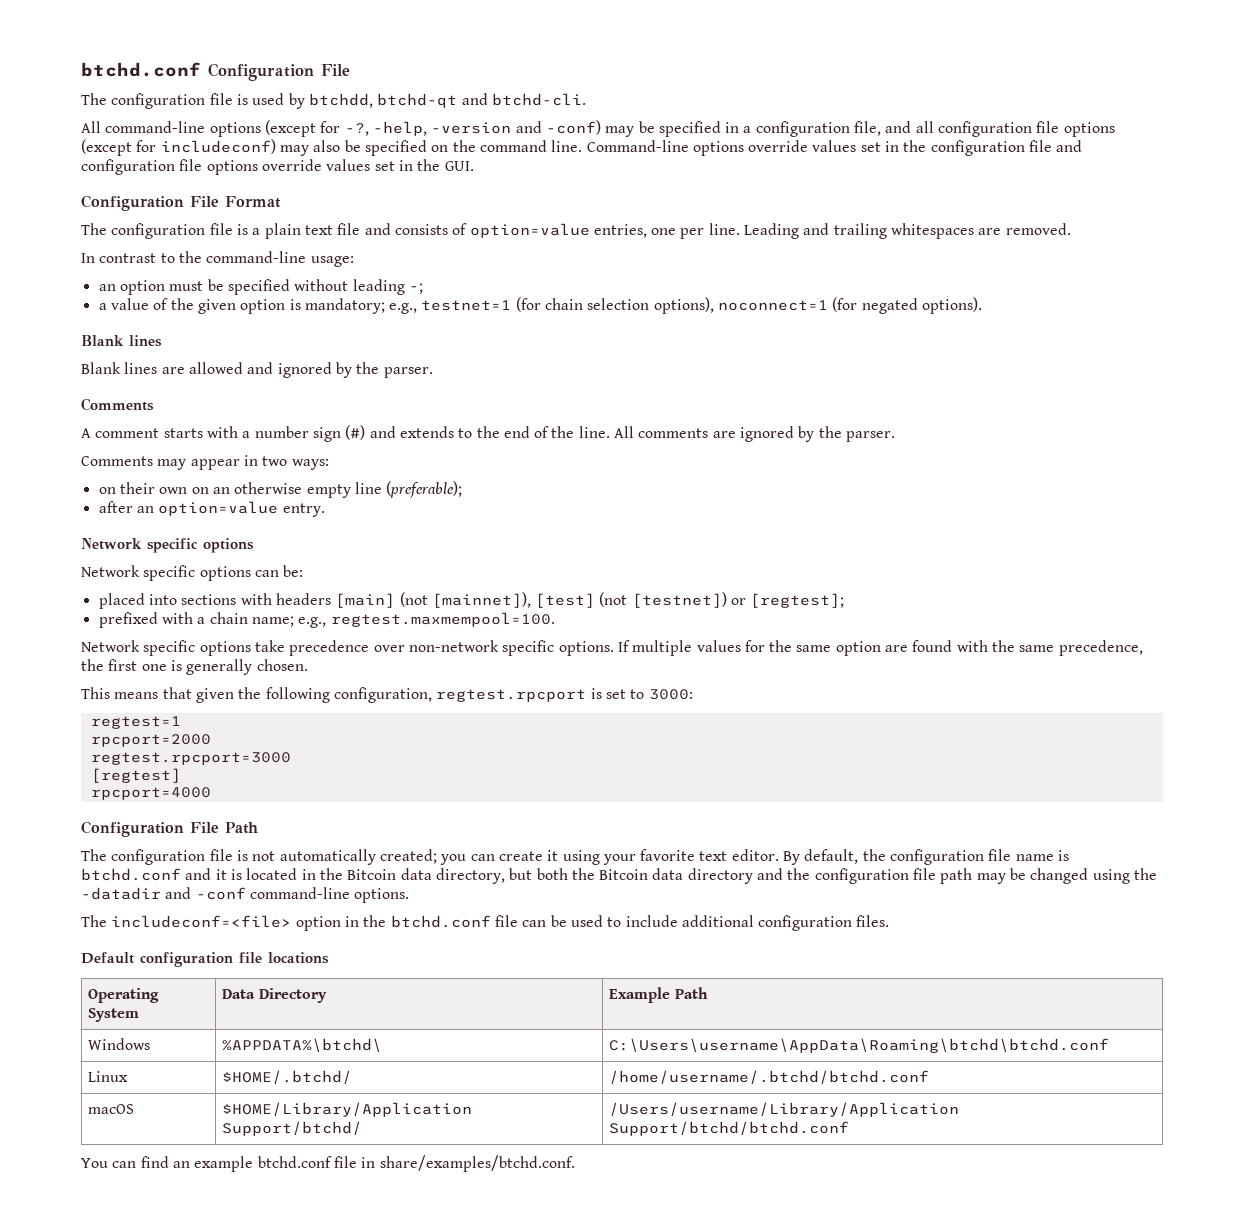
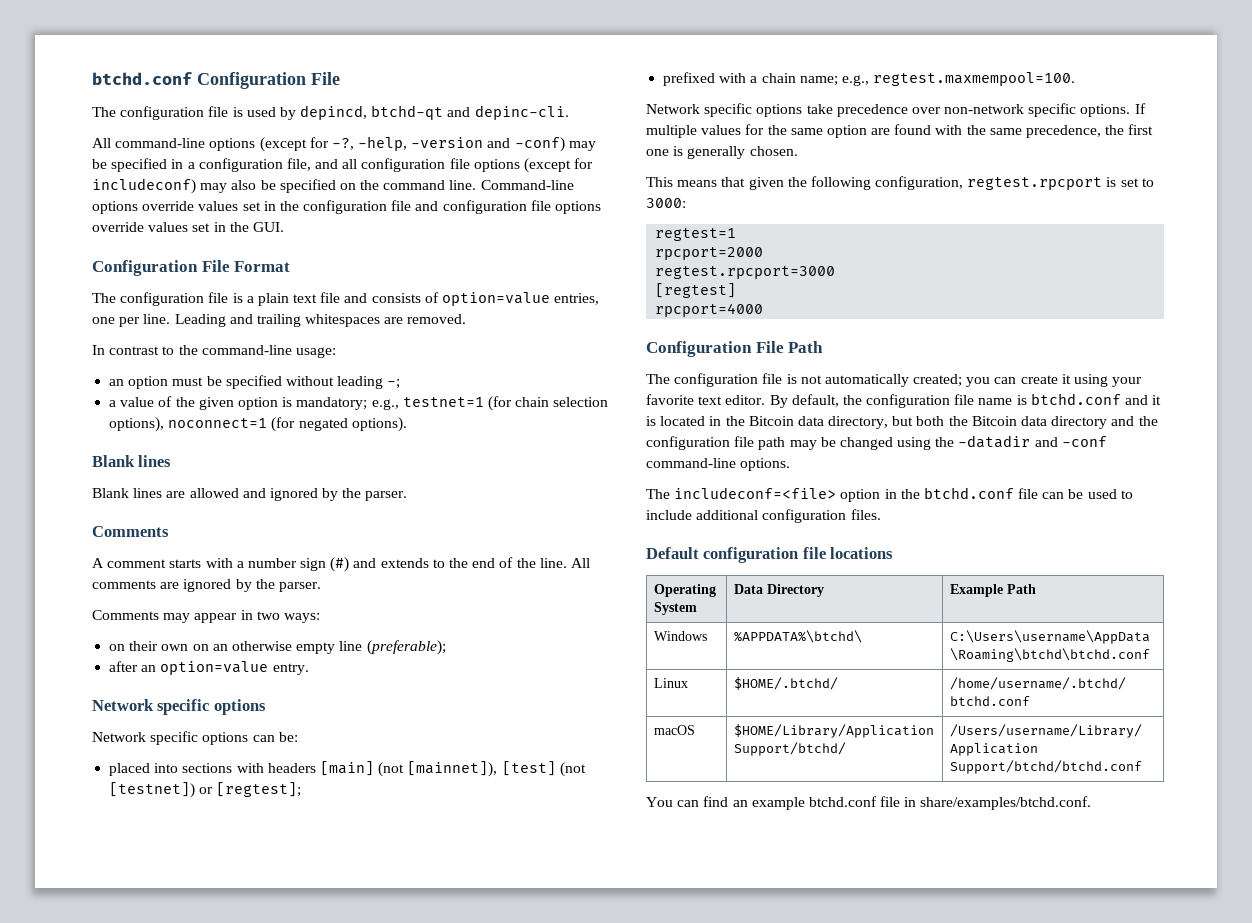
- The configuration file is used by btchdd, btchd-qt and btchd-cli.
+ The configuration file is used by depincd, btchd-qt and depinc-cli.

